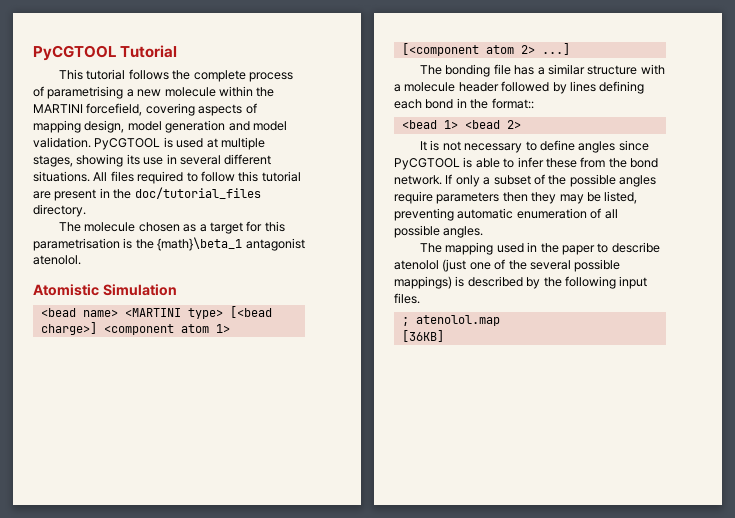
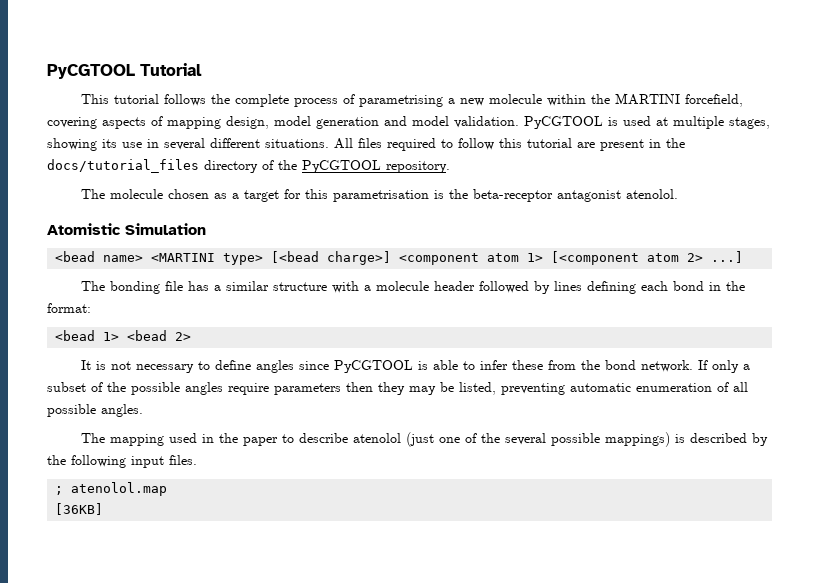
- All files required to follow this tutorial are present in the doc/tutorial_files directory.
+ All files required to follow this tutorial are present in the docs/tutorial_files directory of the PyCGTOOL repository.
- The molecule chosen as a target for this parametrisation is the {math}\beta_1 antagonist atenolol.
+ The molecule chosen as a target for this parametrisation is the beta-receptor antagonist atenolol.
- The bonding file has a similar structure with a molecule header followed by lines defining each bond in the format::
+ The bonding file has a similar structure with a molecule header followed by lines defining each bond in the format:

